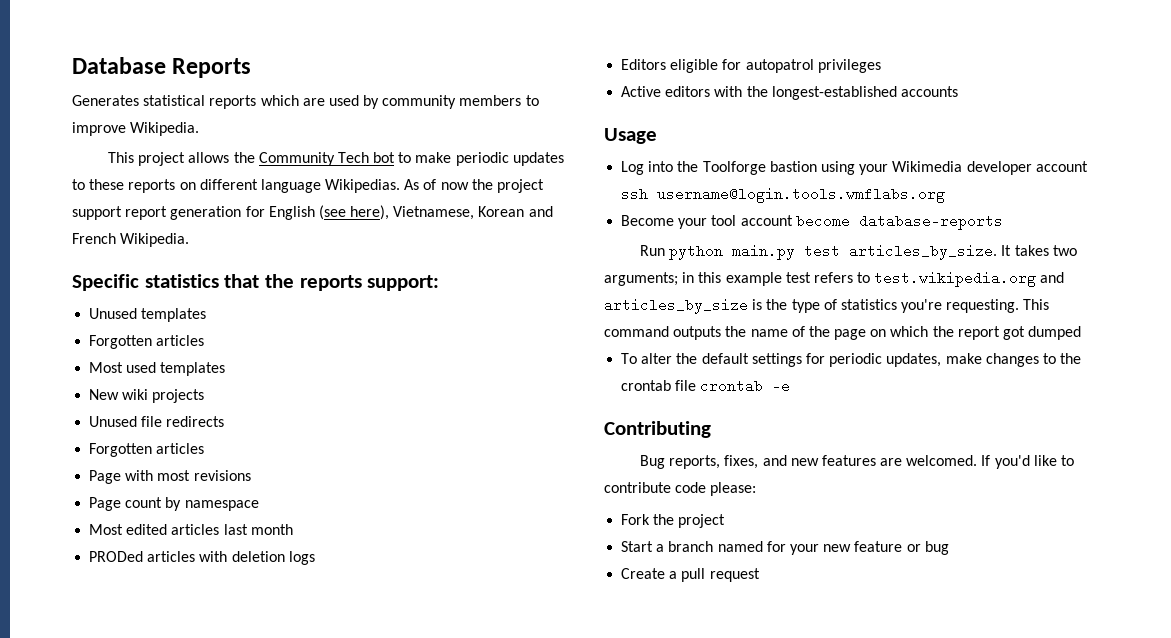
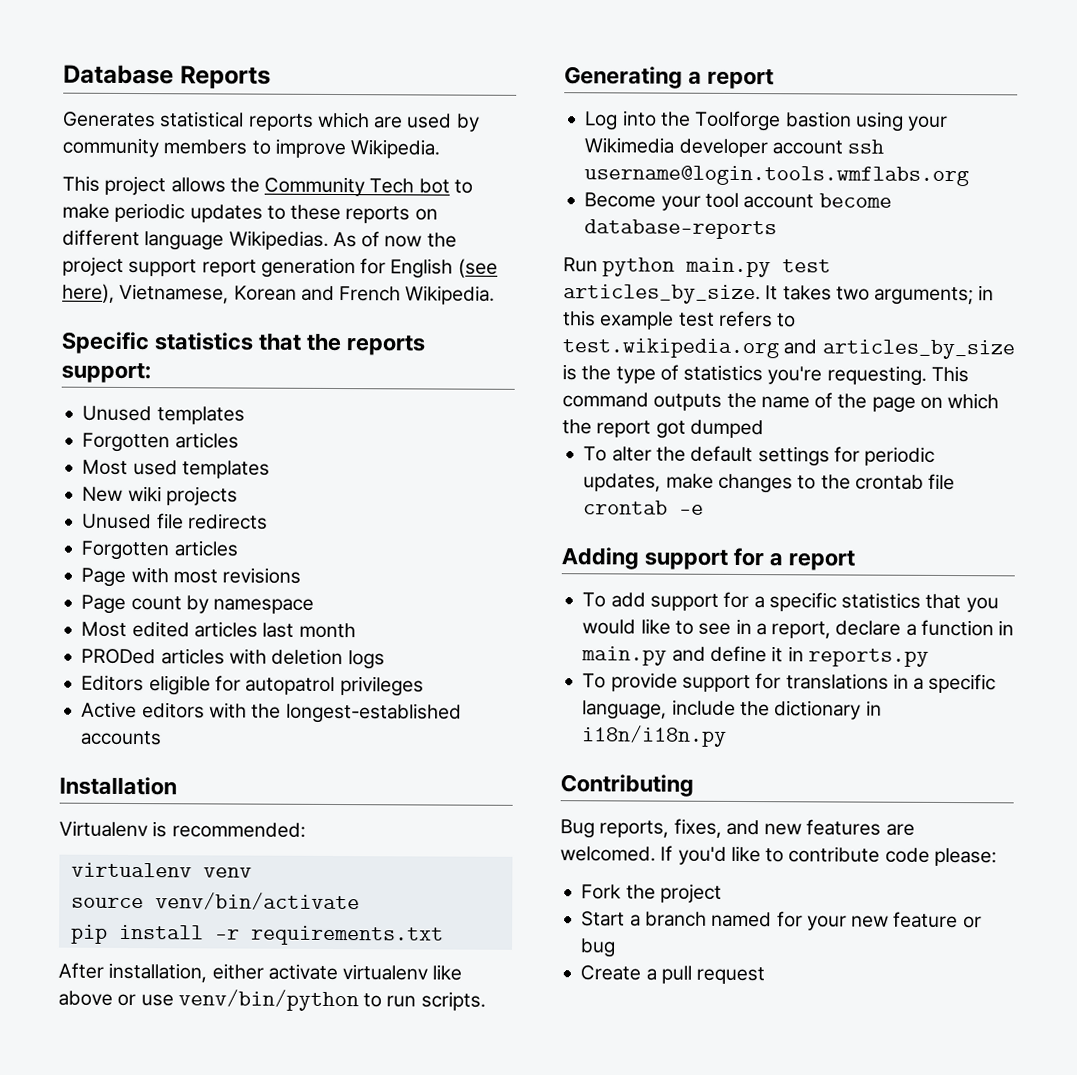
- Usage
+ Installation
+ Virtualenv is recommended:
+ virtualenv venv
+ source venv/bin/activate
+ pip install -r requirements.txt
+ After installation, either activate virtualenv like above or use venv/bin/python to run scripts.
+ Generating a report
+ Adding support for a report
+ To add support for a specific statistics that you would like to see in a report, declare a function in main.py and define it in reports.py
+ To provide support for translations in a specific language, include the dictionary in i18n/i18n.py

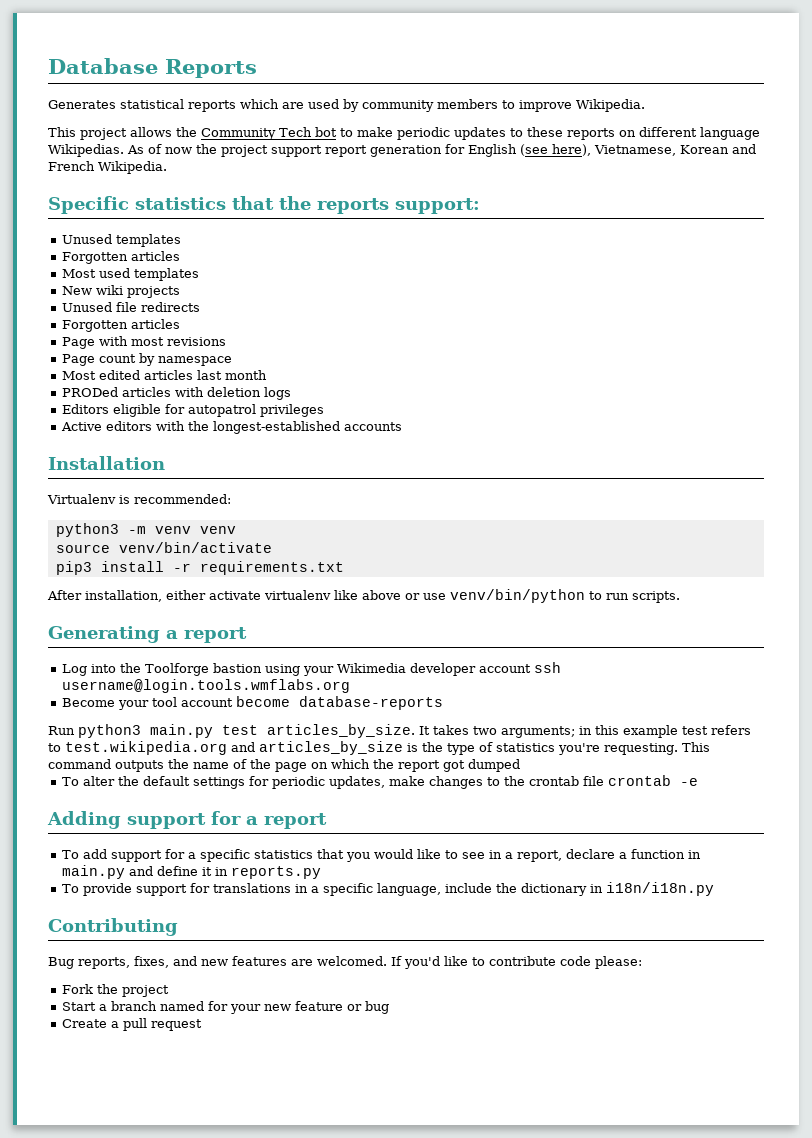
- virtualenv venv
+ python3 -m venv venv
- pip install -r requirements.txt
+ pip3 install -r requirements.txt
- Run python main.py test articles_by_size.
+ Run python3 main.py test articles_by_size.

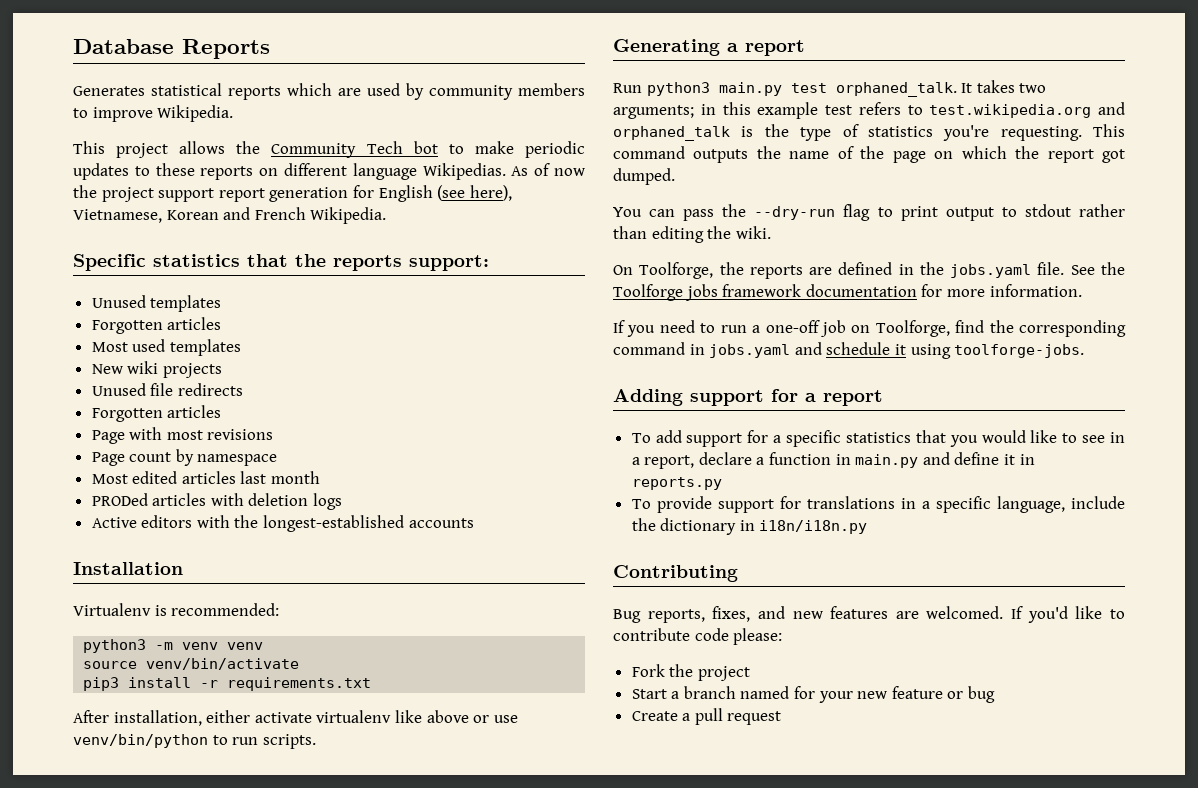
- Editors eligible for autopatrol privileges
- Log into the Toolforge bastion using your Wikimedia developer account ssh username@login.tools.wmflabs.org
- Become your tool account become database-reports
- Run python3 main.py test articles_by_size.
+ Run python3 main.py test orphaned_talk.
- It takes two arguments; in this example test refers to test.wikipedia.org and articles_by_size is the type of statistics you're requesting.
+ It takes two arguments; in this example test refers to test.wikipedia.org and orphaned_talk is the type of statistics you're requesting.
- This command outputs the name of the page on which the report got dumped
- To alter the default settings for periodic updates, make changes to the crontab file crontab -e
+ This command outputs the name of the page on which the report got dumped.
+ You can pass the --dry-run flag to print output to stdout rather than editing the wiki.
+ On Toolforge, the reports are defined in the jobs.yaml file. See the Toolforge jobs framework documentation for more information.
+ If you need to run a one-off job on Toolforge, find the corresponding command in jobs.yaml and schedule it using toolforge-jobs.

